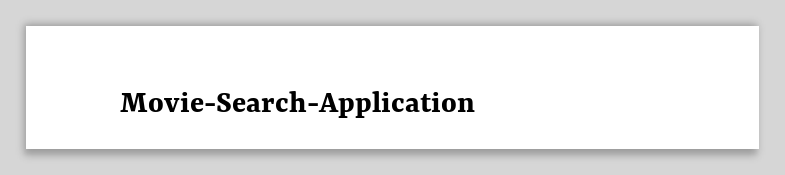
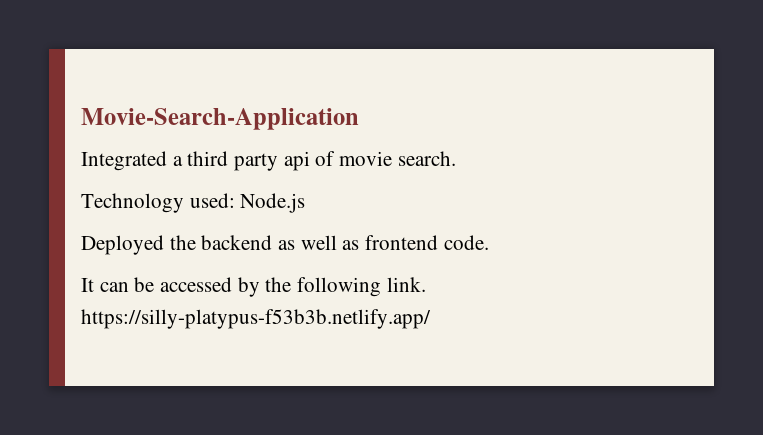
+ Integrated a third party api of movie search.
+ Technology used: Node.js
+ Deployed the backend as well as frontend code.
+ It can be accessed by the following link. https://silly-platypus-f53b3b.netlify.app/

